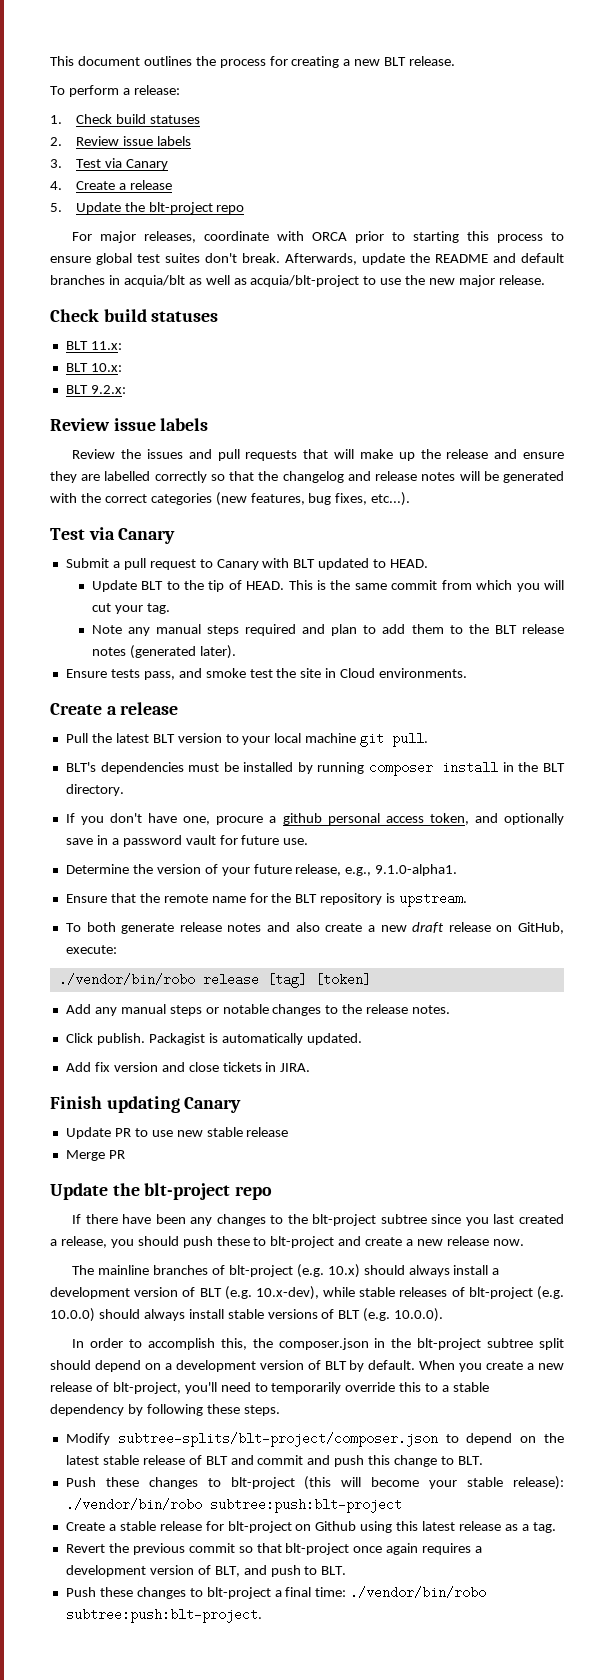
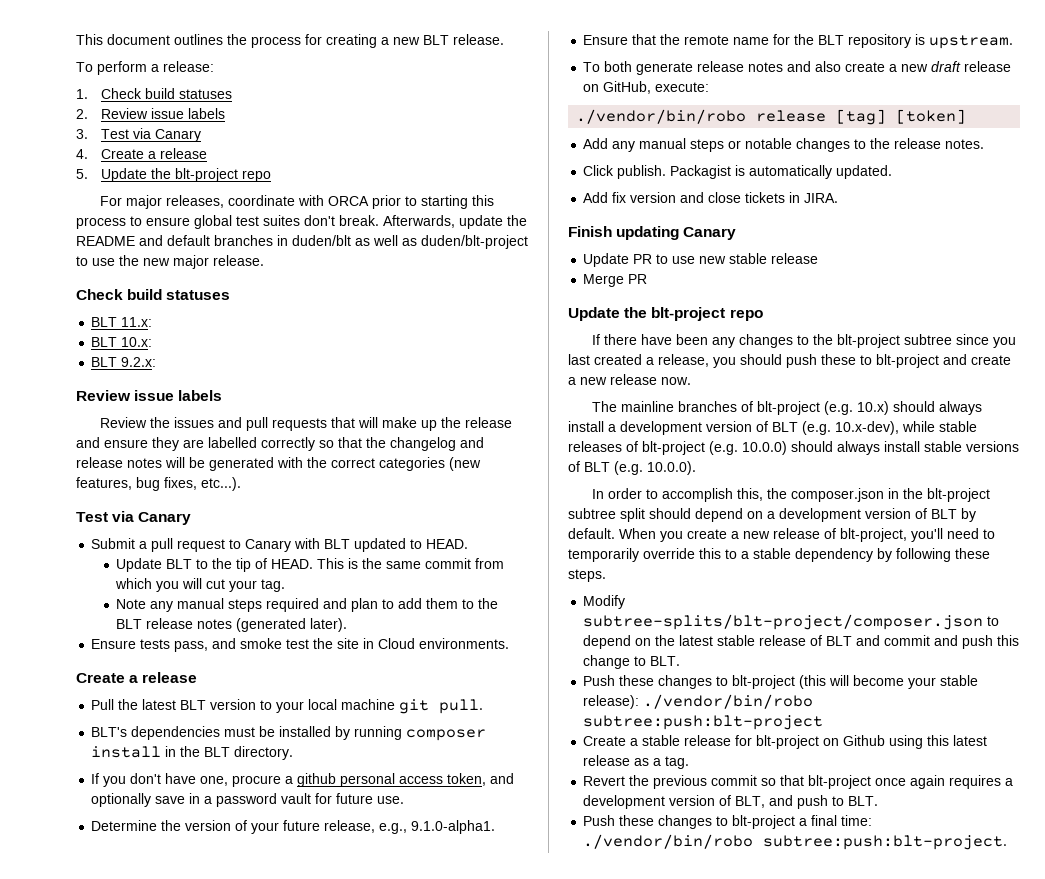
- Afterwards, update the README and default branches in acquia/blt as well as acquia/blt-project to use the new major release.
+ Afterwards, update the README and default branches in duden/blt as well as duden/blt-project to use the new major release.

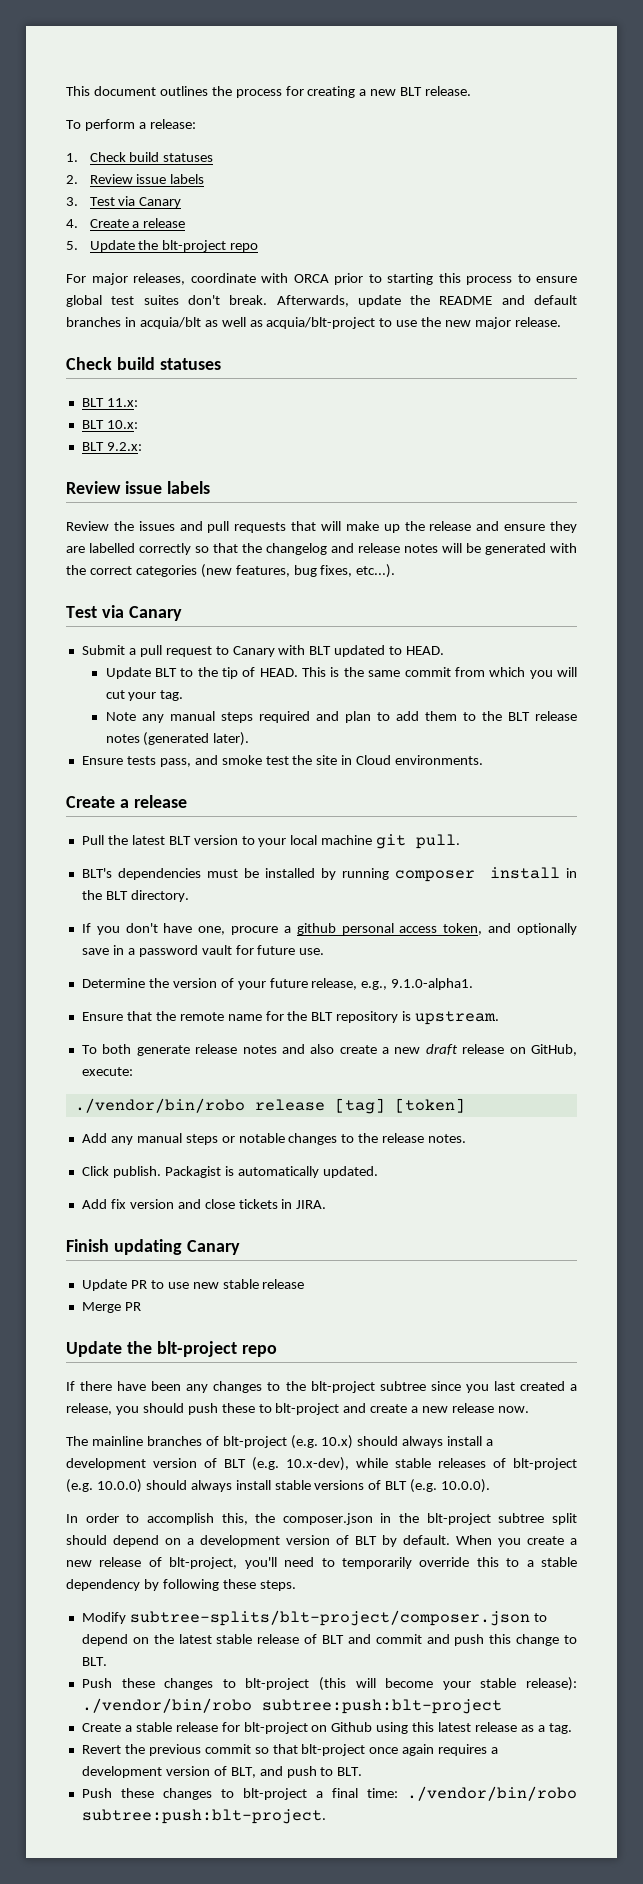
- Afterwards, update the README and default branches in duden/blt as well as duden/blt-project to use the new major release.
+ Afterwards, update the README and default branches in acquia/blt as well as acquia/blt-project to use the new major release.

